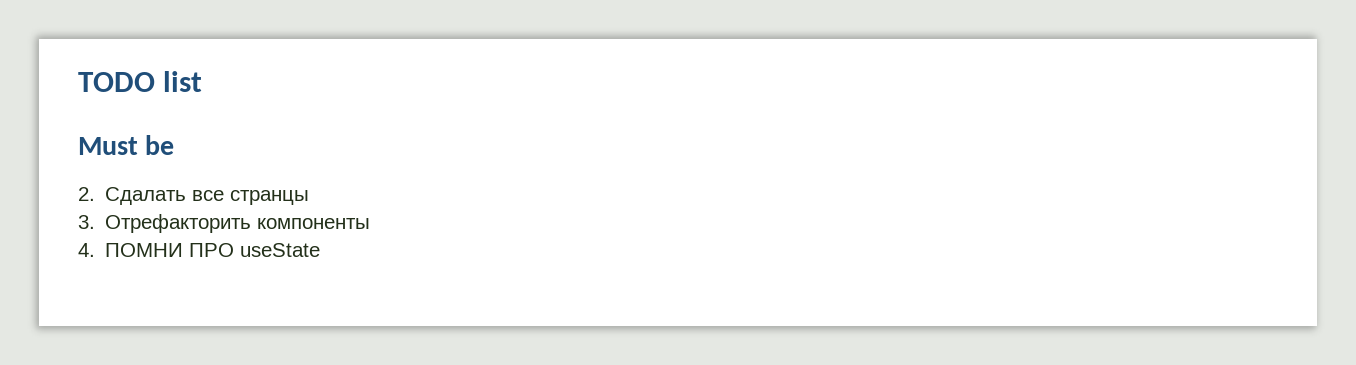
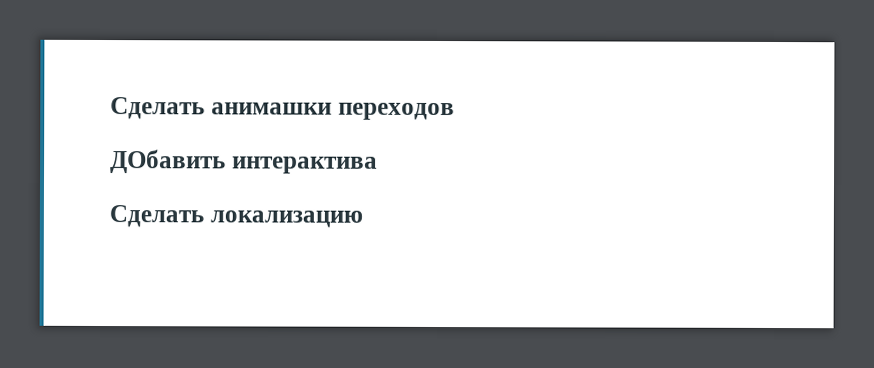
- TODO list
- Must be
- 2. Сдалать все странцы
- 3. Отрефакторить компоненты
- 4. ПОМНИ ПРО useState
+ Сделать анимашки переходов
+ ДОбавить интерактива
+ Сделать локализацию

